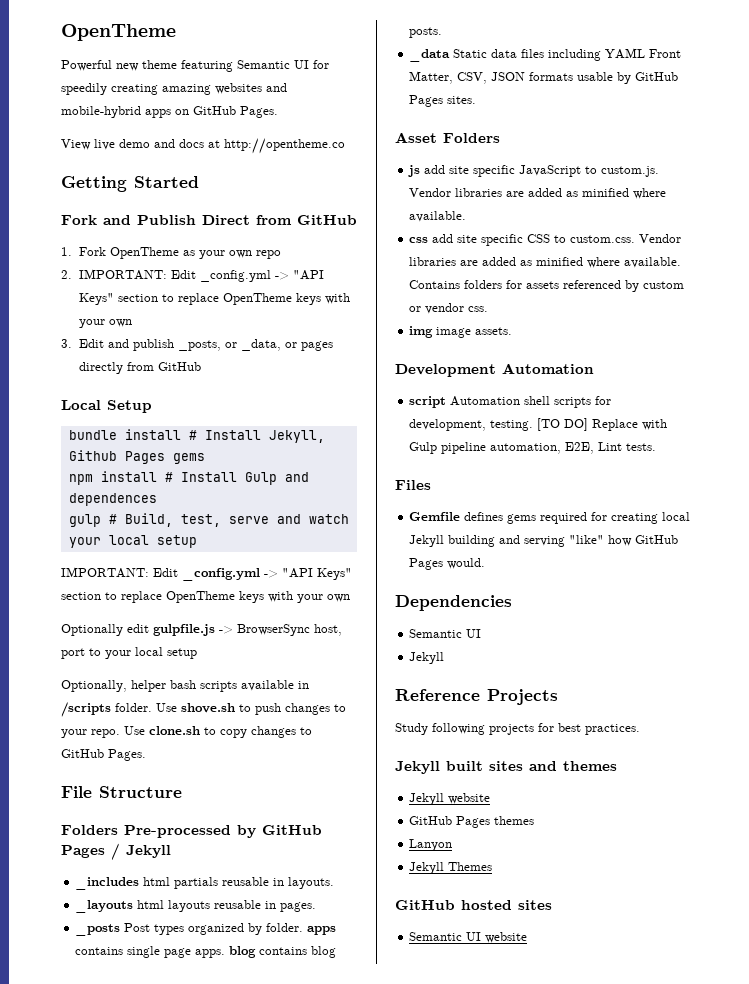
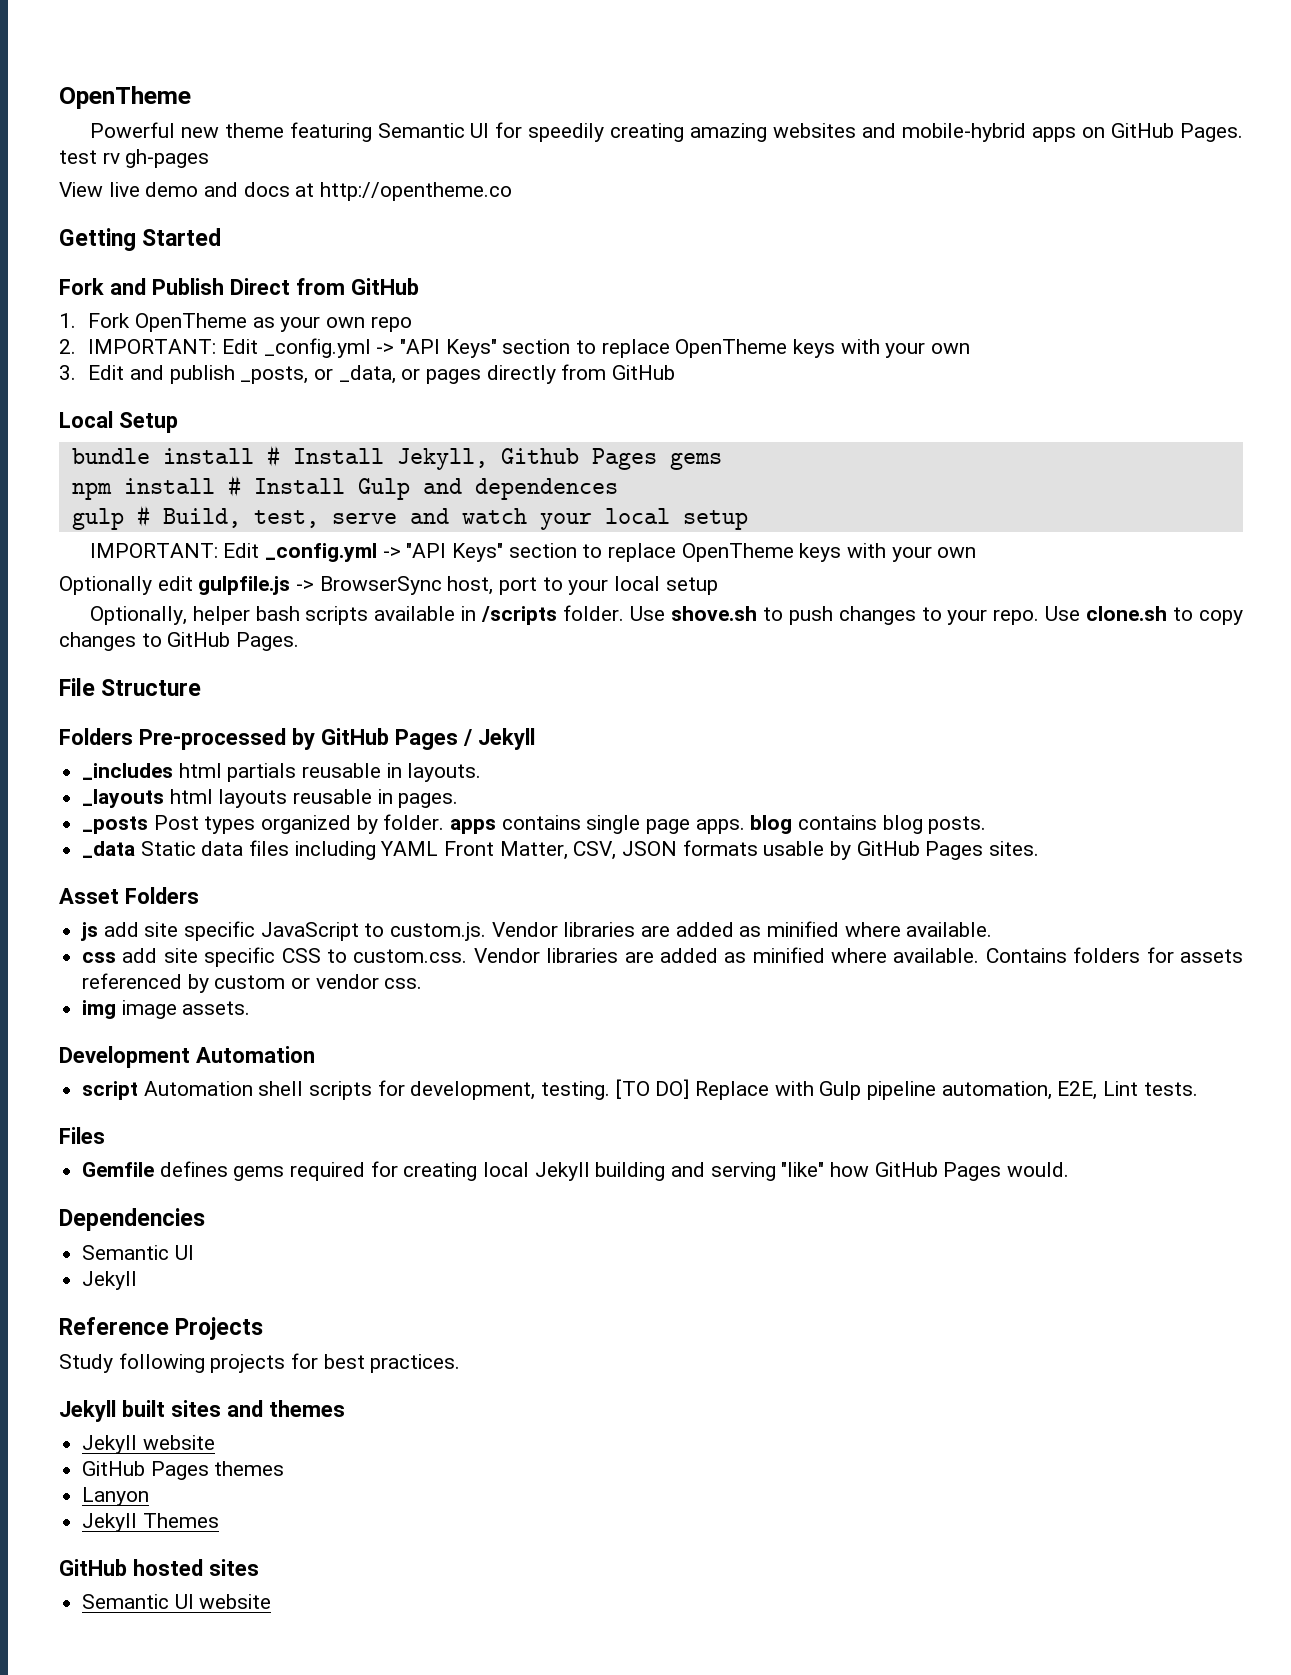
- Powerful new theme featuring Semantic UI for speedily creating amazing websites and mobile-hybrid apps on GitHub Pages.
+ Powerful new theme featuring Semantic UI for speedily creating amazing websites and mobile-hybrid apps on GitHub Pages. test rv gh-pages

